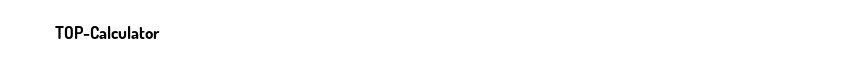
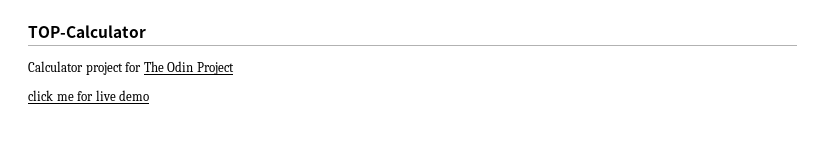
+ Calculator project for The Odin Project
+ click me for live demo

